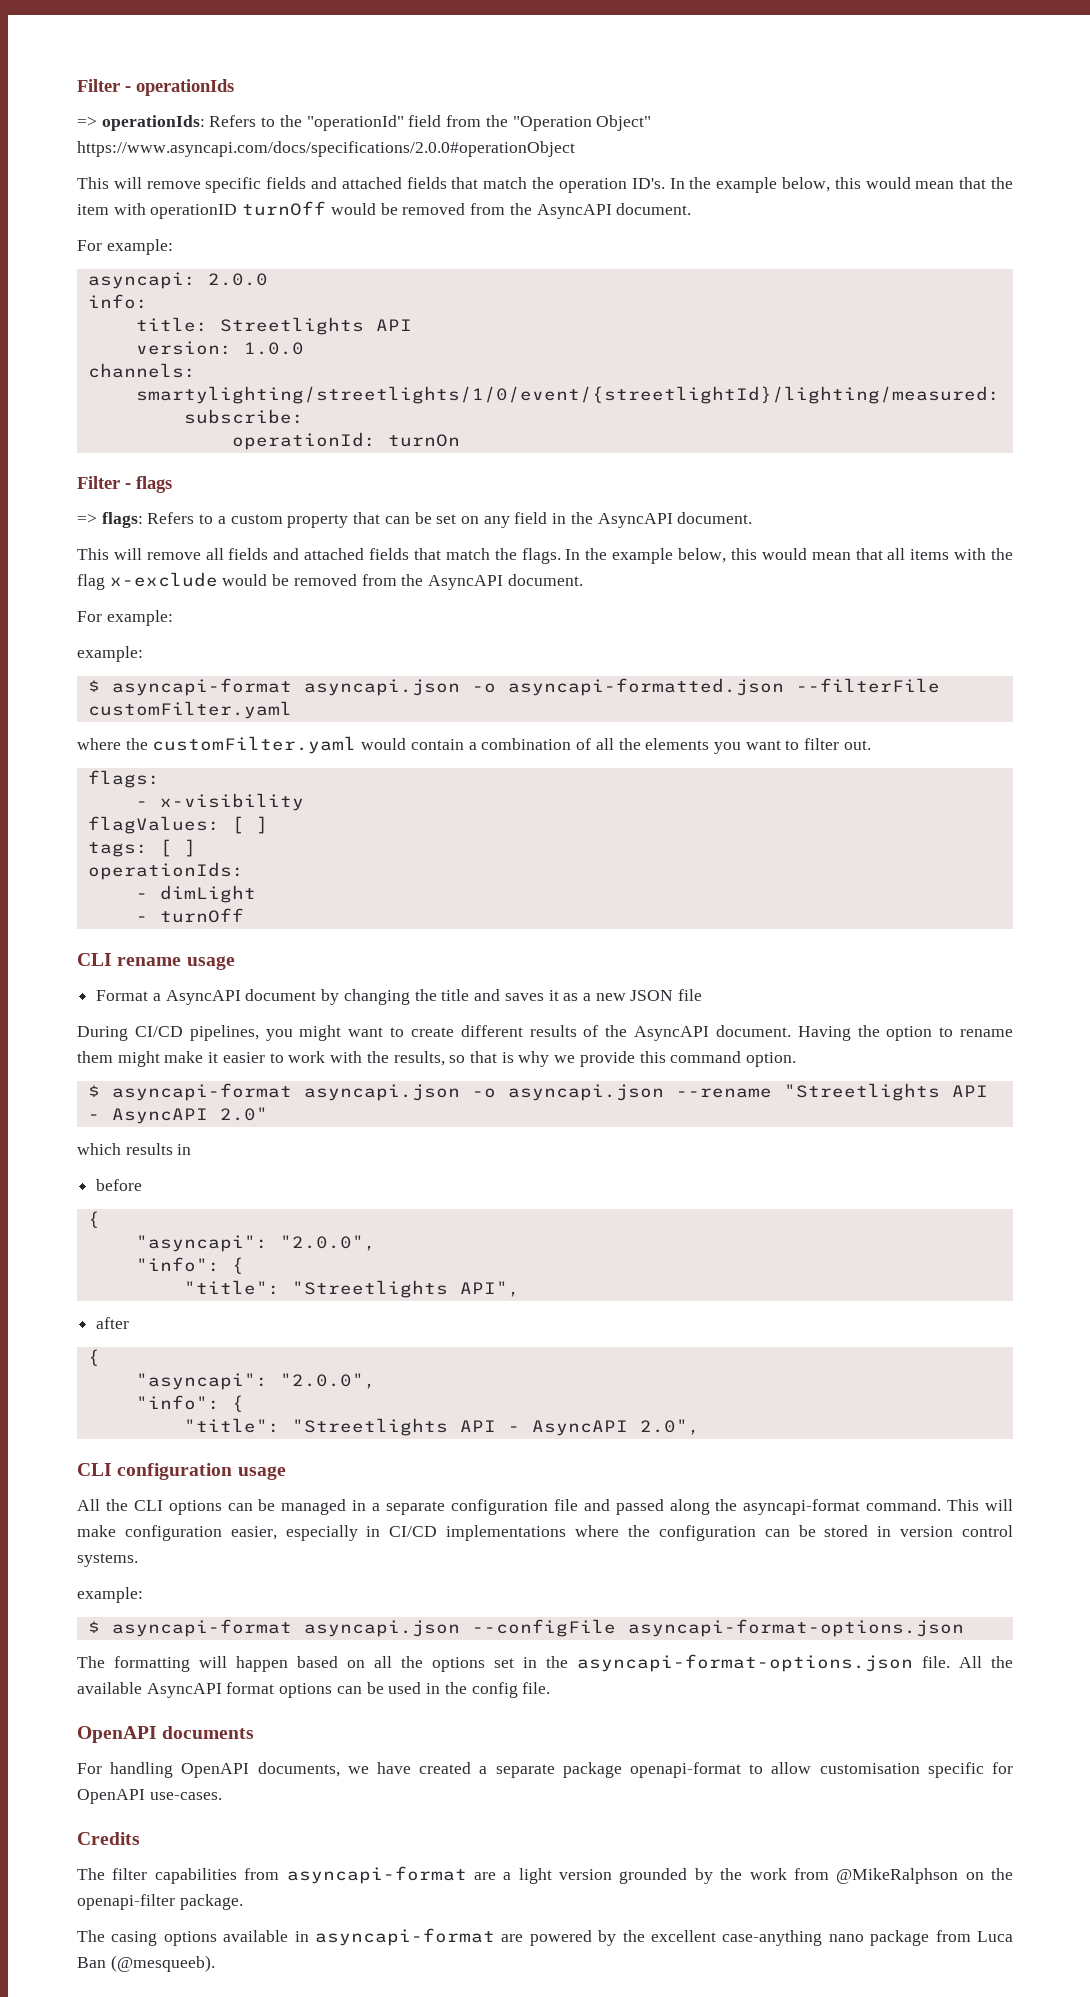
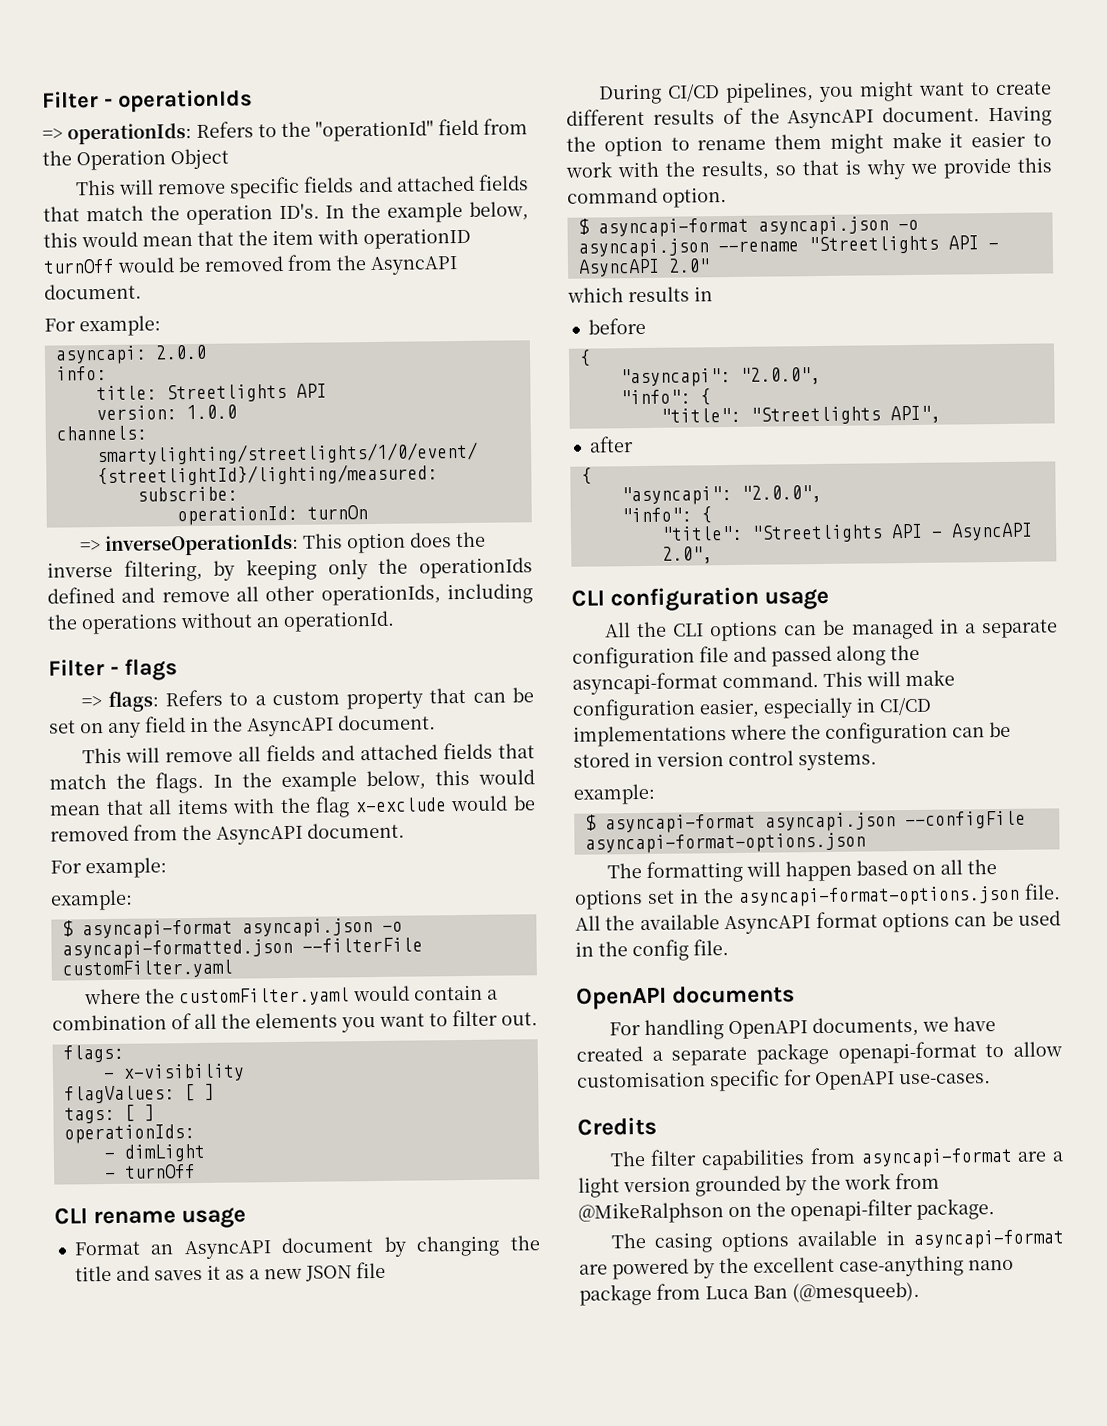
- => operationIds: Refers to the "operationId" field from the "Operation Object" https://www.asyncapi.com/docs/specifications/2.0.0#operationObject
+ => operationIds: Refers to the "operationId" field from the Operation Object
+ => inverseOperationIds: This option does the inverse filtering, by keeping only the operationIds defined and remove all other operationIds, including the operations without an operationId.
- Format a AsyncAPI document by changing the title and saves it as a new JSON file
+ Format an AsyncAPI document by changing the title and saves it as a new JSON file

